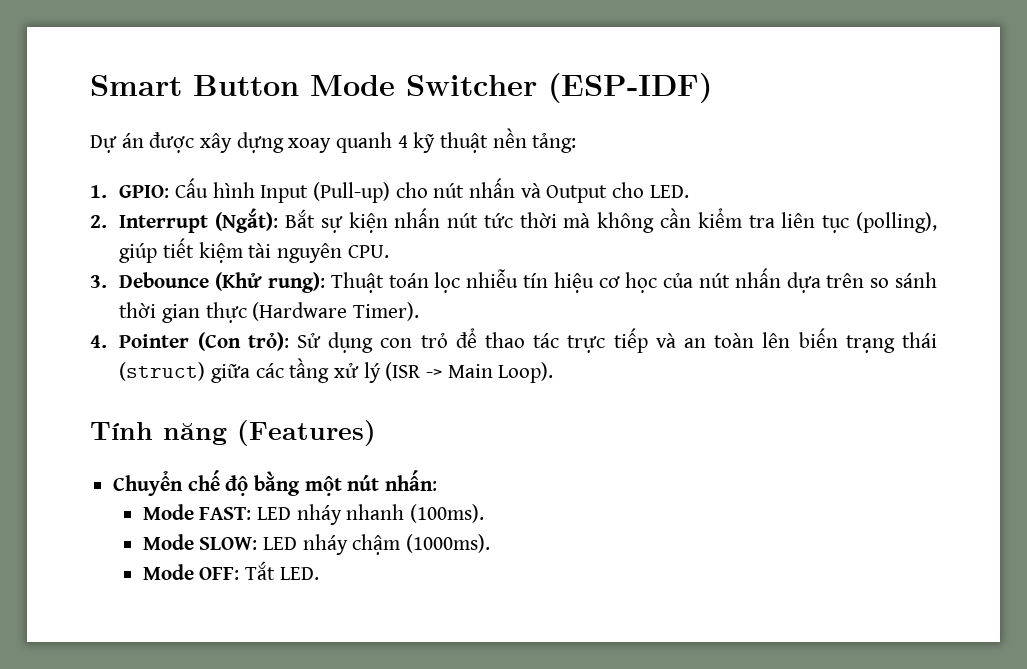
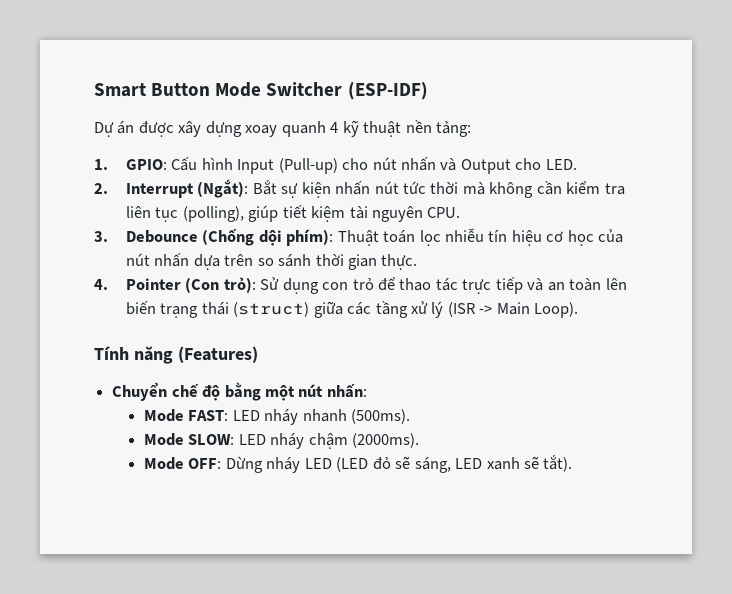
- 3. Debounce (Khử rung): Thuật toán lọc nhiễu tín hiệu cơ học của nút nhấn dựa trên so sánh thời gian thực (Hardware Timer).
+ 3. Debounce (Chống dội phím): Thuật toán lọc nhiễu tín hiệu cơ học của nút nhấn dựa trên so sánh thời gian thực.
- Mode FAST: LED nháy nhanh (100ms).
+ Mode FAST: LED nháy nhanh (500ms).
- Mode SLOW: LED nháy chậm (1000ms).
+ Mode SLOW: LED nháy chậm (2000ms).
- Mode OFF: Tắt LED.
+ Mode OFF: Dừng nháy LED (LED đỏ sẽ sáng, LED xanh sẽ tắt).

